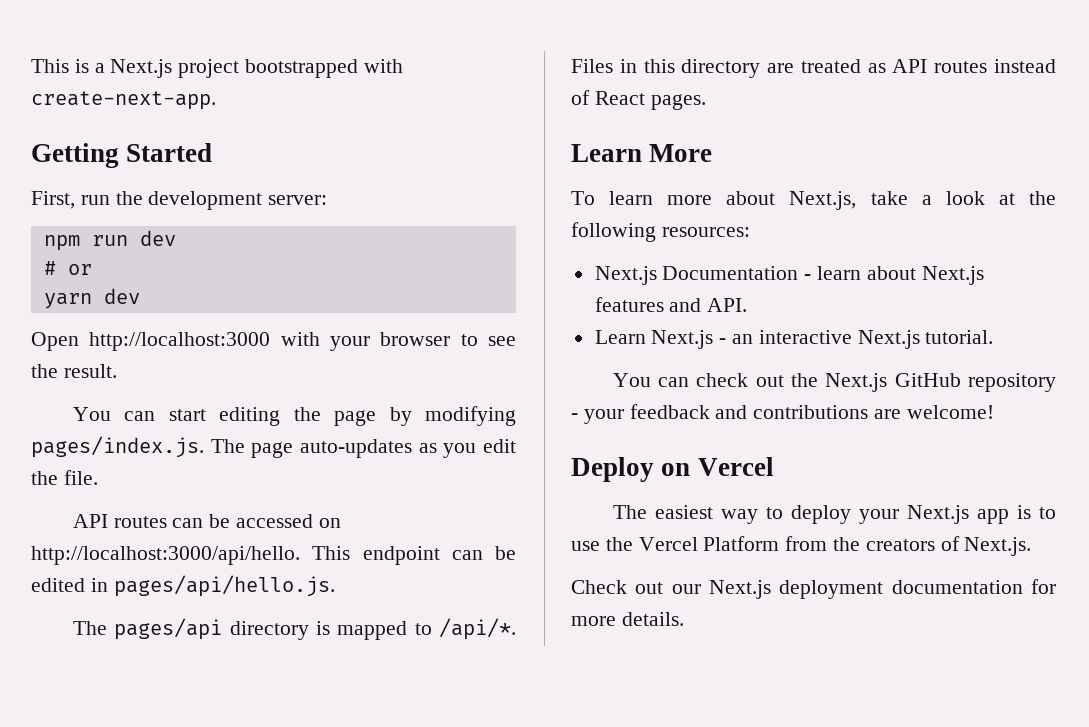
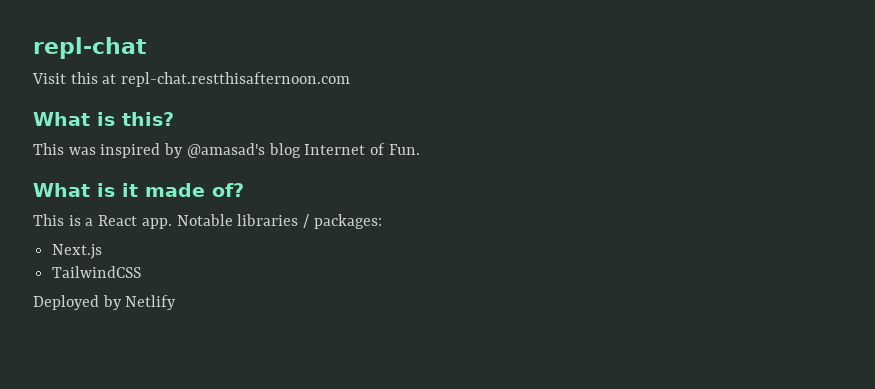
- This is a Next.js project bootstrapped with create-next-app.
- Getting Started
- First, run the development server:
- npm run dev
- # or
- yarn dev
- Open http://localhost:3000 with your browser to see the result.
- You can start editing the page by modifying pages/index.js. The page auto-updates as you edit the file.
- API routes can be accessed on http://localhost:3000/api/hello. This endpoint can be edited in pages/api/hello.js.
- The pages/api directory is mapped to /api/*. Files in this directory are treated as API routes instead of React pages.
- Learn More
- To learn more about Next.js, take a look at the following resources:
- Next.js Documentation - learn about Next.js features and API.
- Learn Next.js - an interactive Next.js tutorial.
- You can check out the Next.js GitHub repository - your feedback and contributions are welcome!
- Deploy on Vercel
- The easiest way to deploy your Next.js app is to use the Vercel Platform from the creators of Next.js.
- Check out our Next.js deployment documentation for more details.
+ repl-chat
+ Visit this at repl-chat.restthisafternoon.com
+ What is this?
+ This was inspired by @amasad's blog Internet of Fun.
+ What is it made of?
+ This is a React app. Notable libraries / packages:
+ Next.js
+ TailwindCSS
+ Deployed by Netlify

